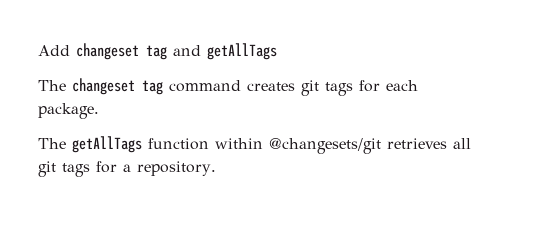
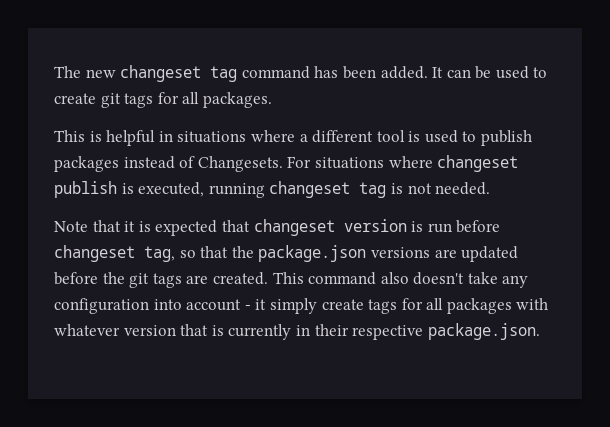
- Add changeset tag and getAllTags
- The changeset tag command creates git tags for each package.
- The getAllTags function within @changesets/git retrieves all git tags for a repository.
+ The new changeset tag command has been added. It can be used to create git tags for all packages.
+ This is helpful in situations where a different tool is used to publish packages instead of Changesets. For situations where changeset publish is executed, running changeset tag is not needed.
+ Note that it is expected that changeset version is run before changeset tag, so that the package.json versions are updated before the git tags are created. This command also doesn't take any configuration into account - it simply create tags for all packages with whatever version that is currently in their respective package.json.

